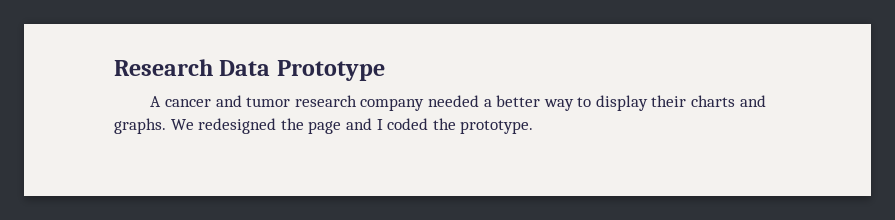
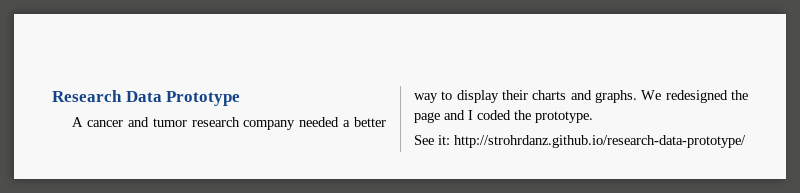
+ See it: http://strohrdanz.github.io/research-data-prototype/

